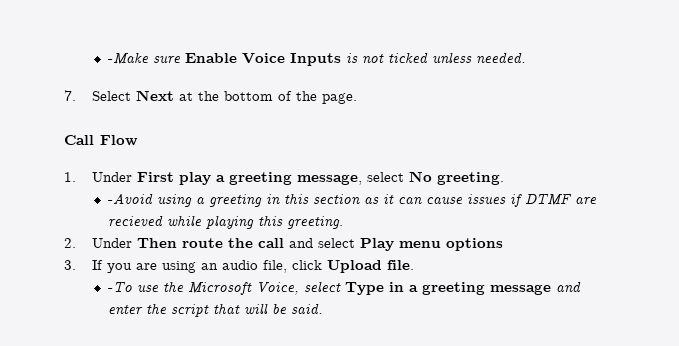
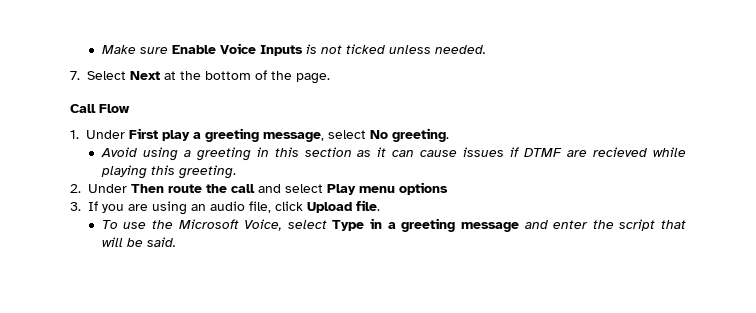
- -Make sure Enable Voice Inputs is not ticked unless needed.
+ Make sure Enable Voice Inputs is not ticked unless needed.
- -Avoid using a greeting in this section as it can cause issues if DTMF are recieved while playing this greeting.
+ Avoid using a greeting in this section as it can cause issues if DTMF are recieved while playing this greeting.
- -To use the Microsoft Voice, select Type in a greeting message and enter the script that will be said.
+ To use the Microsoft Voice, select Type in a greeting message and enter the script that will be said.

